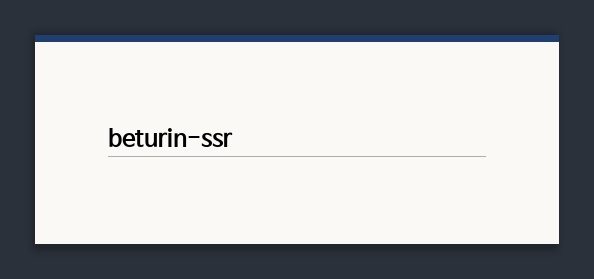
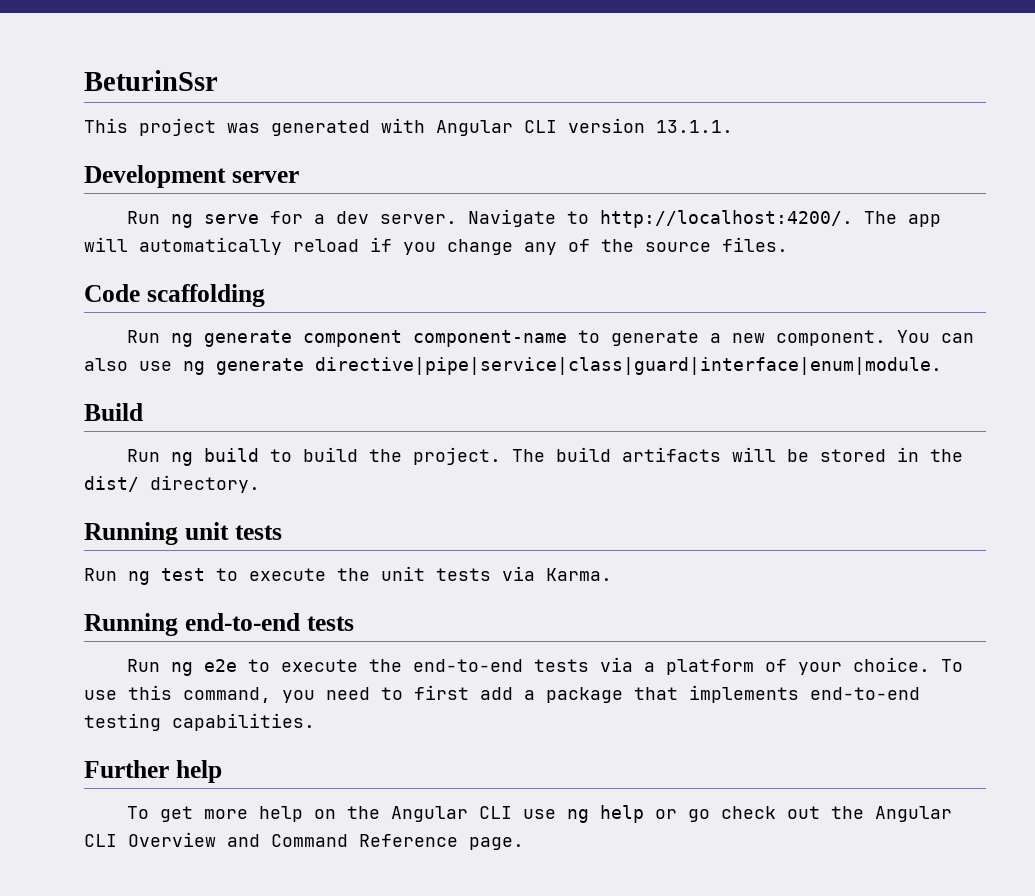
- beturin-ssr
+ BeturinSsr
+ This project was generated with Angular CLI version 13.1.1.
+ Development server
+ Run ng serve for a dev server. Navigate to http://localhost:4200/. The app will automatically reload if you change any of the source files.
+ Code scaffolding
+ Run ng generate component component-name to generate a new component. You can also use ng generate directive|pipe|service|class|guard|interface|enum|module.
+ Build
+ Run ng build to build the project. The build artifacts will be stored in the dist/ directory.
+ Running unit tests
+ Run ng test to execute the unit tests via Karma.
+ Running end-to-end tests
+ Run ng e2e to execute the end-to-end tests via a platform of your choice. To use this command, you need to first add a package that implements end-to-end testing capabilities.
+ Further help
+ To get more help on the Angular CLI use ng help or go check out the Angular CLI Overview and Command Reference page.

